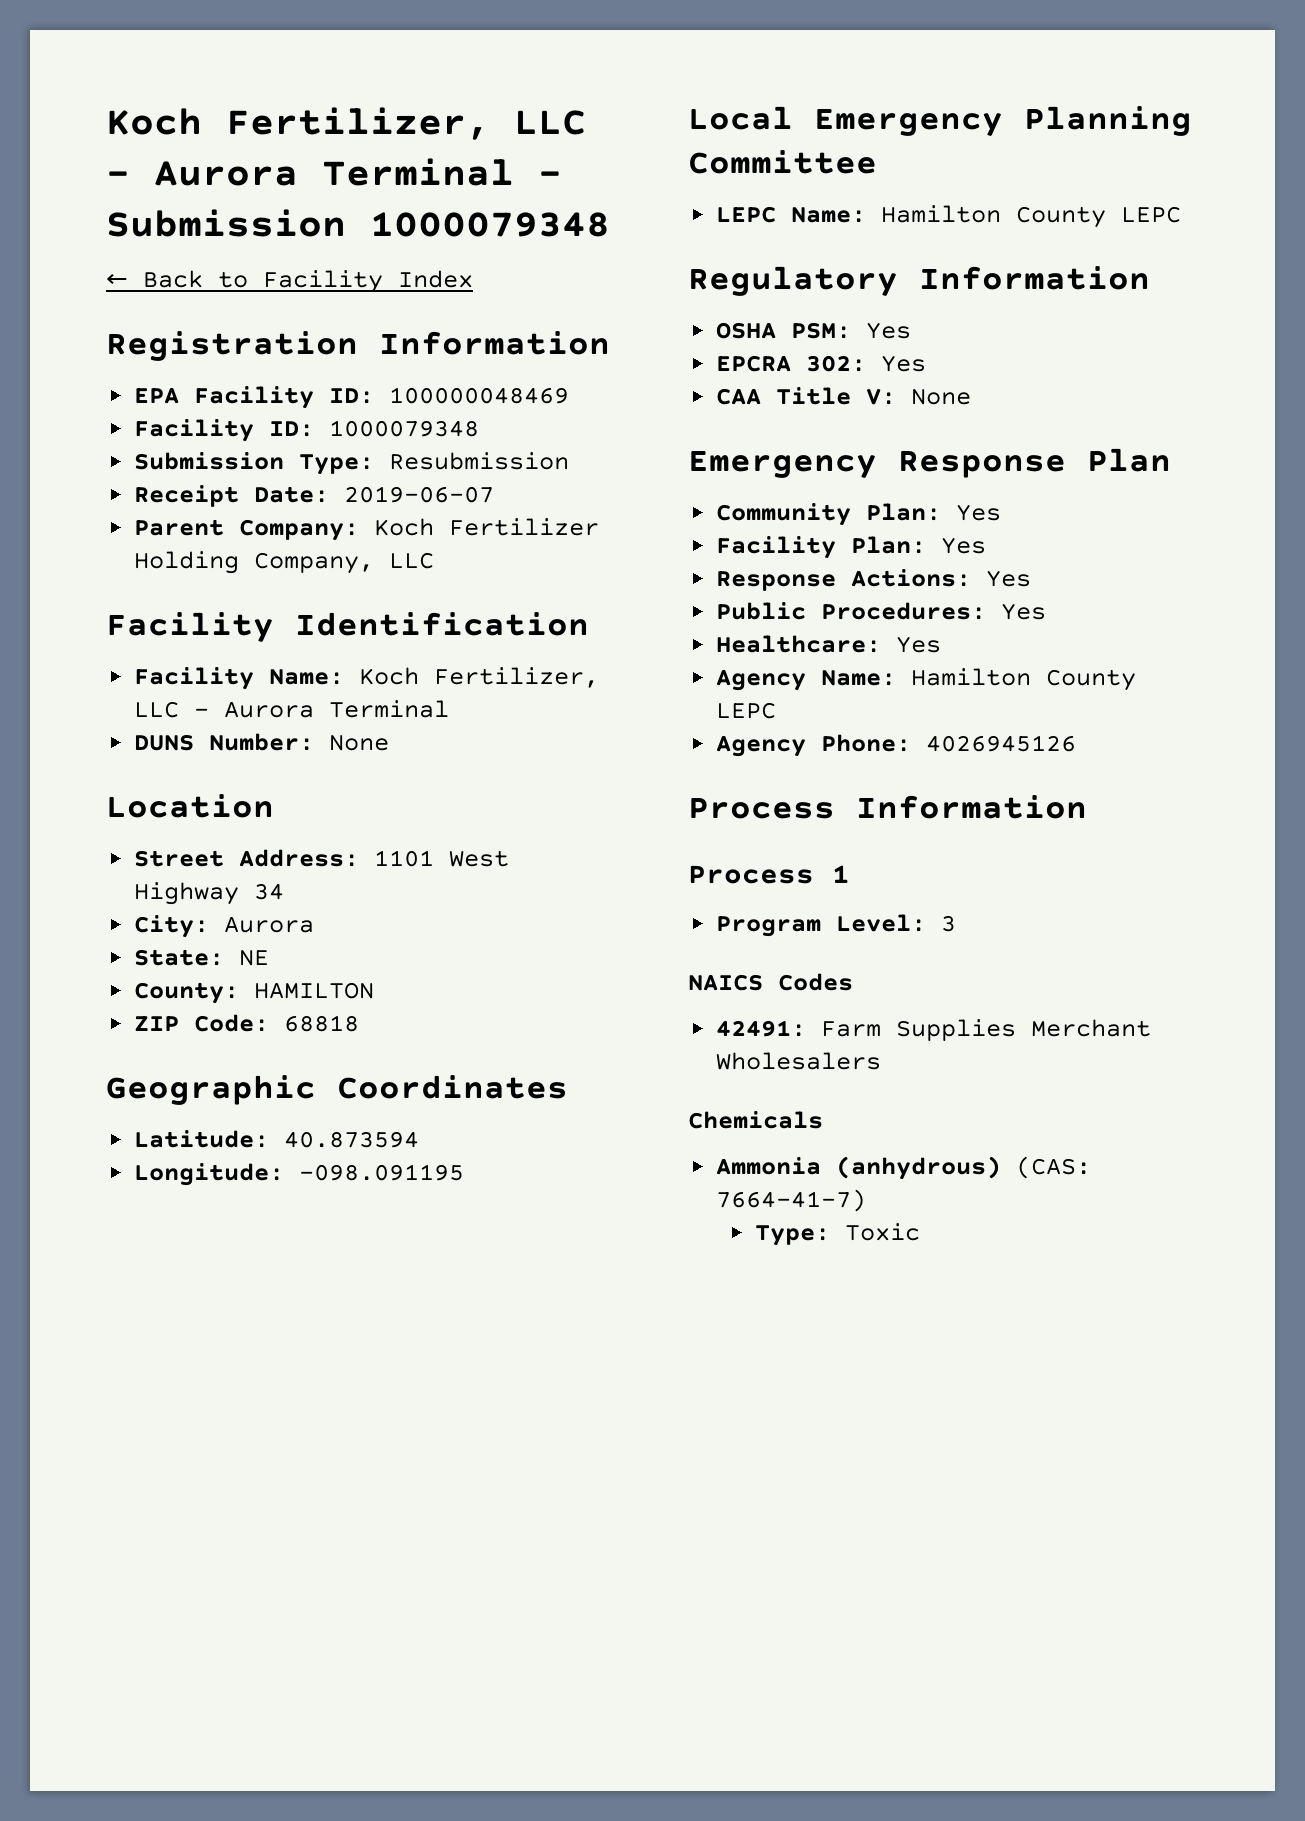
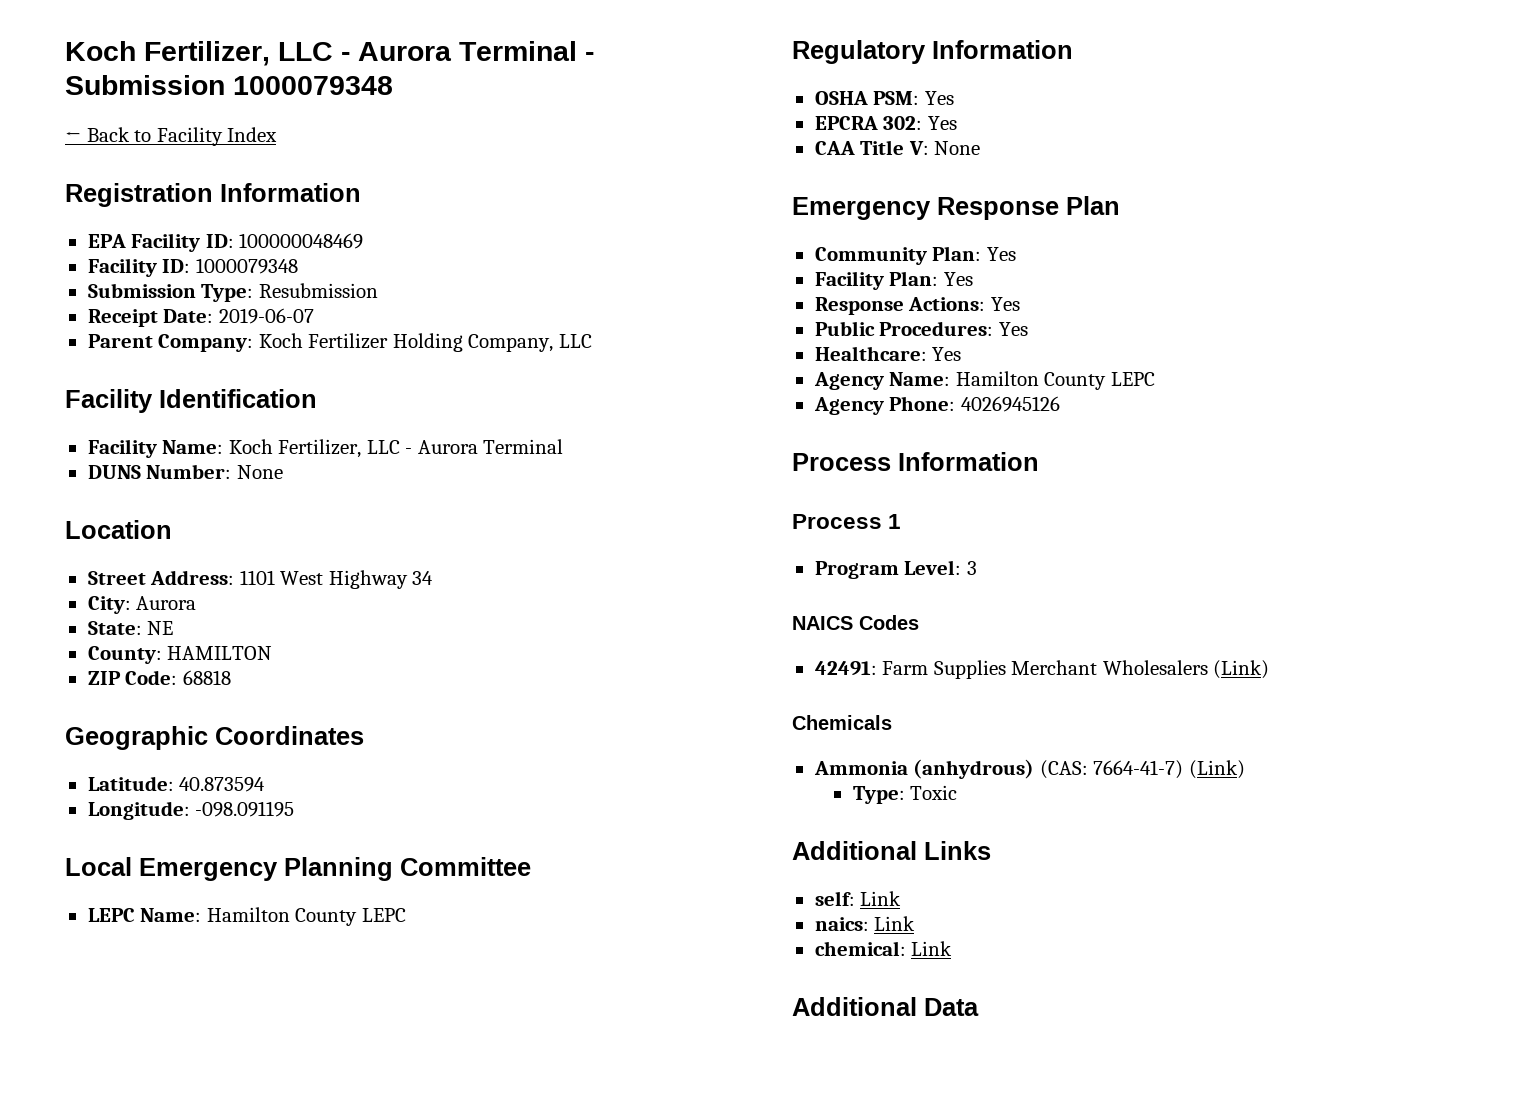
- 42491: Farm Supplies Merchant Wholesalers
+ 42491: Farm Supplies Merchant Wholesalers (Link)
- Ammonia (anhydrous) (CAS: 7664-41-7)
+ Ammonia (anhydrous) (CAS: 7664-41-7) (Link)
+ Additional Links
+ self: Link
+ naics: Link
+ chemical: Link
+ Additional Data

